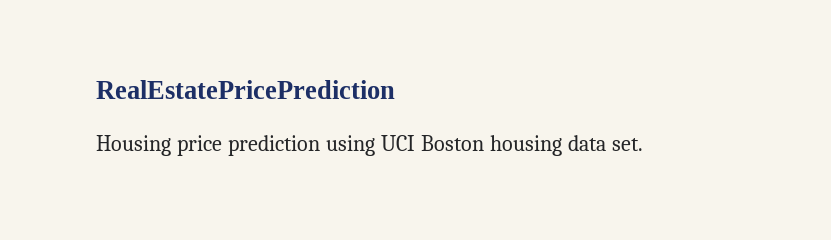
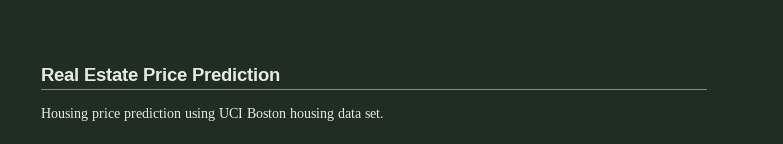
- RealEstatePricePrediction
+ Real Estate Price Prediction

